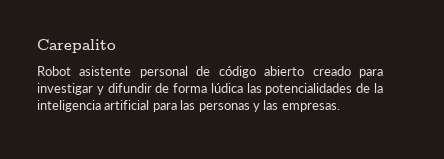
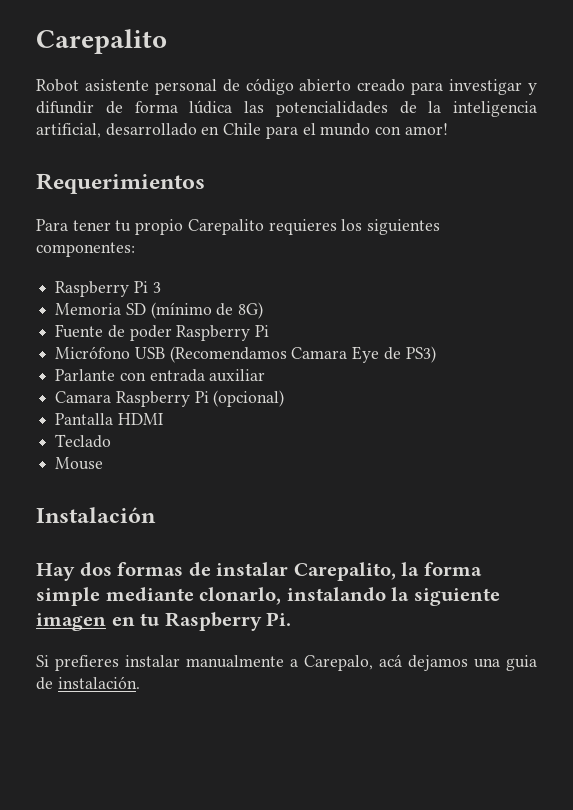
- Robot asistente personal de código abierto creado para investigar y difundir de forma lúdica las potencialidades de la inteligencia artificial para las personas y las empresas.
+ Robot asistente personal de código abierto creado para investigar y difundir de forma lúdica las potencialidades de la inteligencia artificial, desarrollado en Chile para el mundo con amor!
+ Requerimientos
+ Para tener tu propio Carepalito requieres los siguientes componentes:
+ Raspberry Pi 3
+ Memoria SD (mínimo de 8G)
+ Fuente de poder Raspberry Pi
+ Micrófono USB (Recomendamos Camara Eye de PS3)
+ Parlante con entrada auxiliar
+ Camara Raspberry Pi (opcional)
+ Pantalla HDMI
+ Teclado
+ Mouse
+ Instalación
+ Hay dos formas de instalar Carepalito, la forma simple mediante clonarlo, instalando la siguiente imagen en tu Raspberry Pi.
+ Si prefieres instalar manualmente a Carepalo, acá dejamos una guia de instalación.

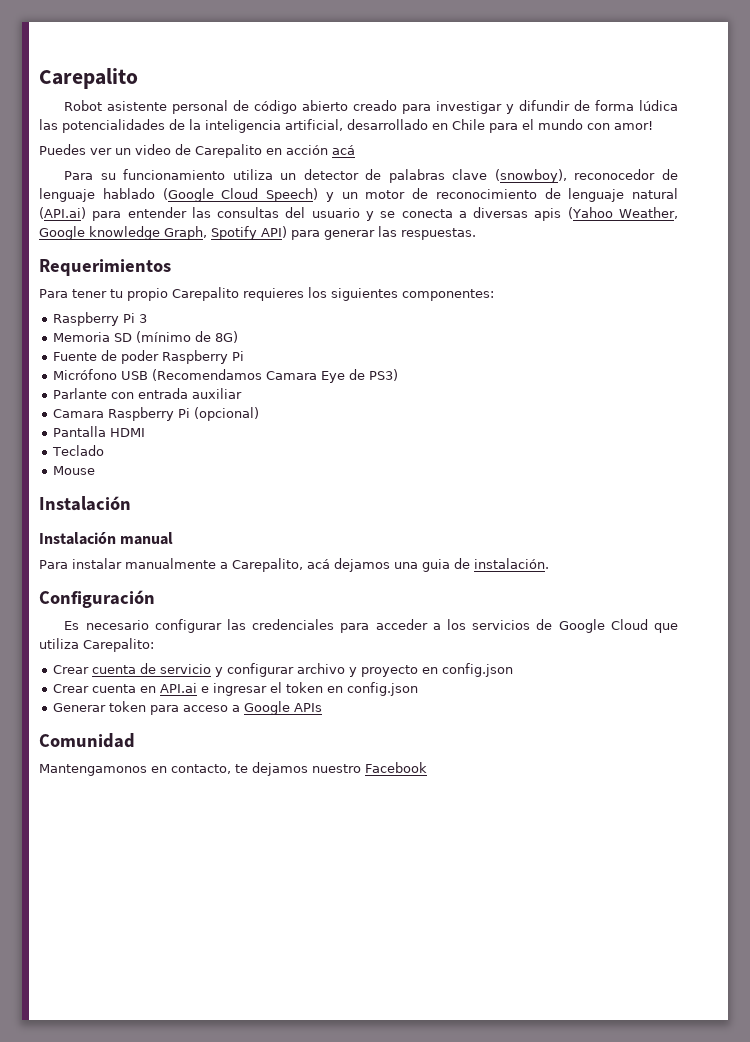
+ Puedes ver un video de Carepalito en acción acá
+ Para su funcionamiento utiliza un detector de palabras clave (snowboy), reconocedor de lenguaje hablado (Google Cloud Speech) y un motor de reconocimiento de lenguaje natural (API.ai) para entender las consultas del usuario y se conecta a diversas apis (Yahoo Weather, Google knowledge Graph, Spotify API) para generar las respuestas.
- Hay dos formas de instalar Carepalito, la forma simple mediante clonarlo, instalando la siguiente imagen en tu Raspberry Pi.
- Si prefieres instalar manualmente a Carepalo, acá dejamos una guia de instalación.
+ Instalación manual
+ Para instalar manualmente a Carepalito, acá dejamos una guia de instalación.
+ Configuración
+ Es necesario configurar las credenciales para acceder a los servicios de Google Cloud que utiliza Carepalito:
+ Crear cuenta de servicio y configurar archivo y proyecto en config.json
+ Crear cuenta en API.ai e ingresar el token en config.json
+ Generar token para acceso a Google APIs
+ Comunidad
+ Mantengamonos en contacto, te dejamos nuestro Facebook

